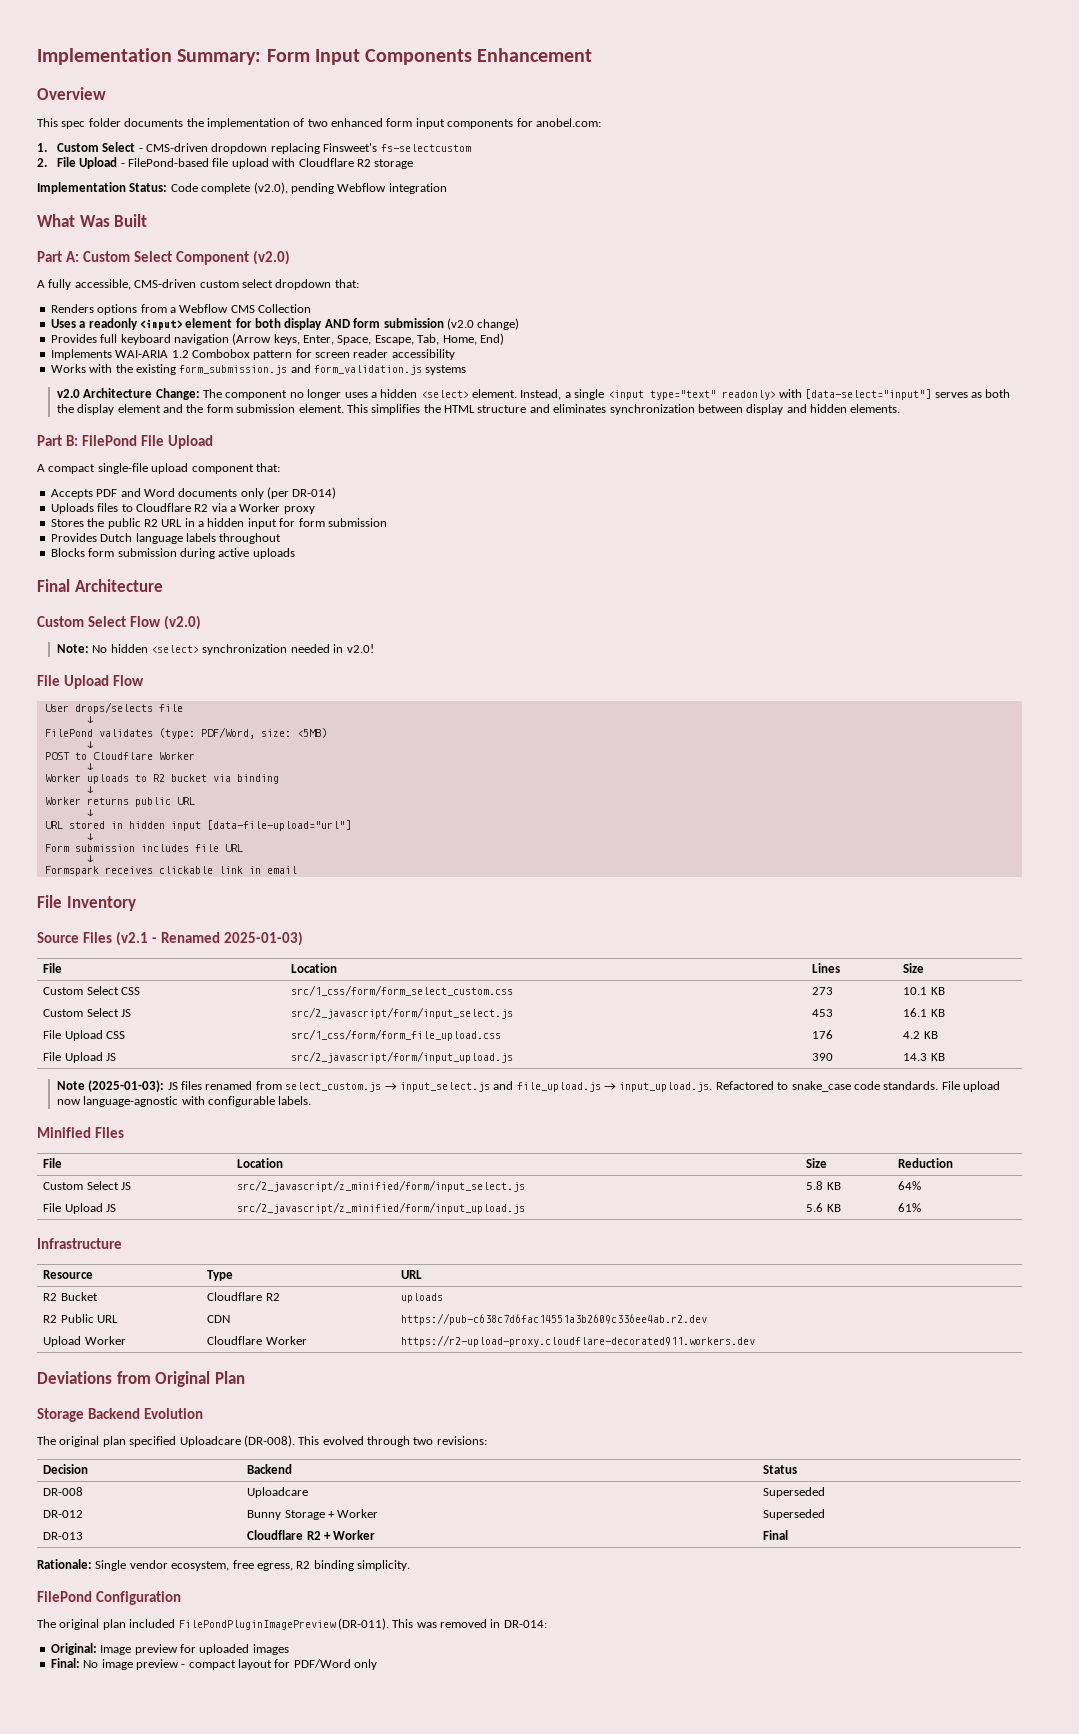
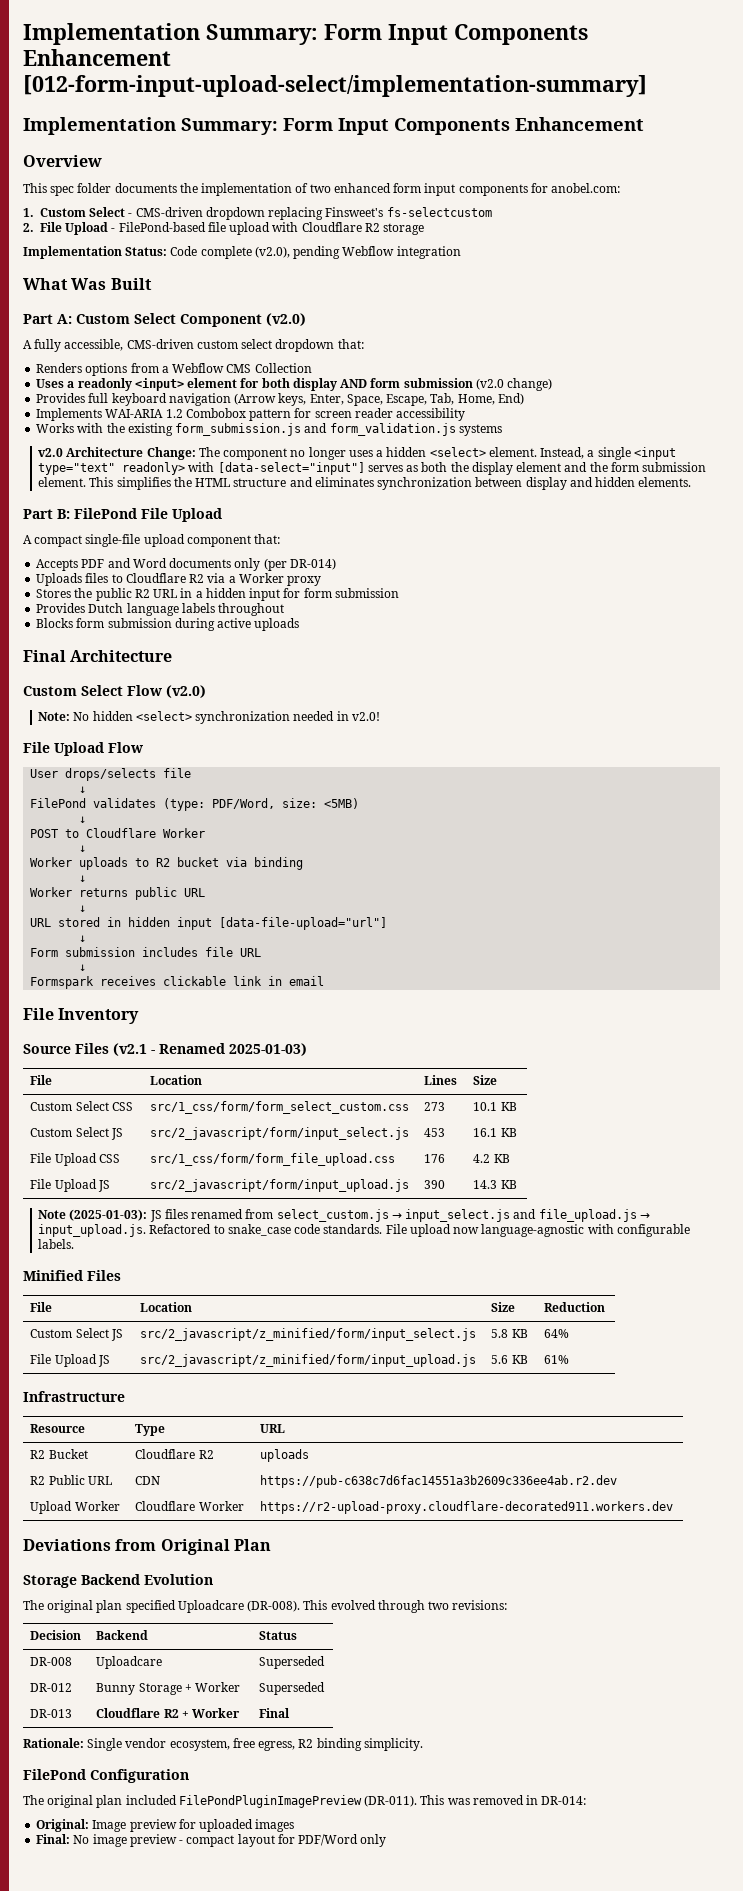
+ Implementation Summary: Form Input Components Enhancement [012-form-input-upload-select/implementation-summary]

